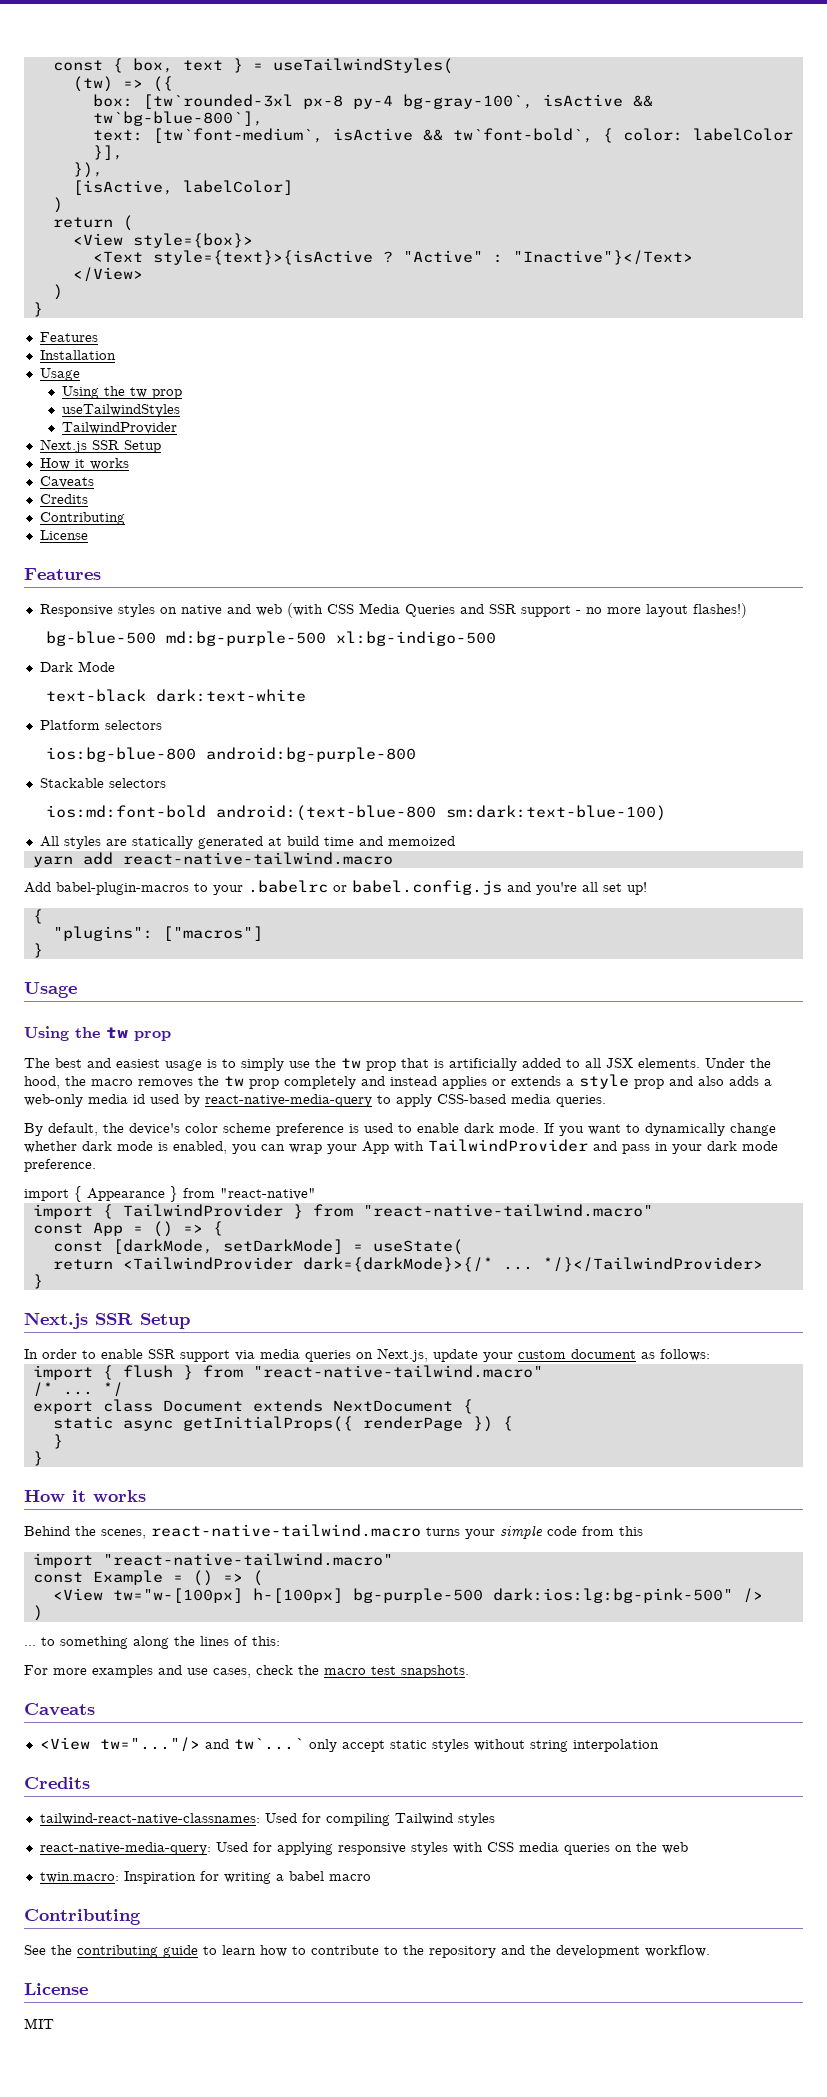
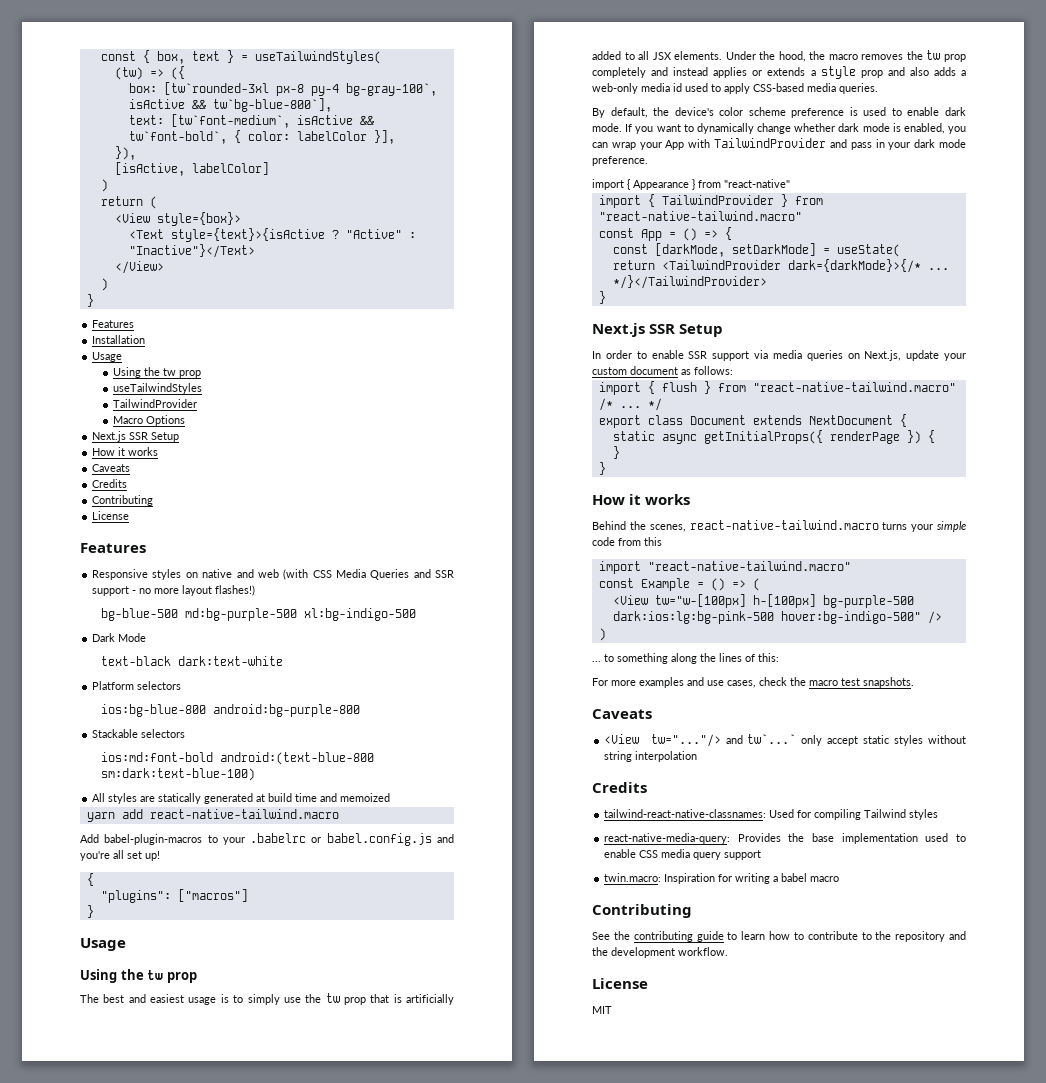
+ Macro Options
- Under the hood, the macro removes the tw prop completely and instead applies or extends a style prop and also adds a web-only media id used by react-native-media-query to apply CSS-based media queries.
+ Under the hood, the macro removes the tw prop completely and instead applies or extends a style prop and also adds a web-only media id used to apply CSS-based media queries.
- <View tw="w-[100px] h-[100px] bg-purple-500 dark:ios:lg:bg-pink-500" />
+ <View tw="w-[100px] h-[100px] bg-purple-500 dark:ios:lg:bg-pink-500 hover:bg-indigo-500" />
- react-native-media-query: Used for applying responsive styles with CSS media queries on the web
+ react-native-media-query: Provides the base implementation used to enable CSS media query support

